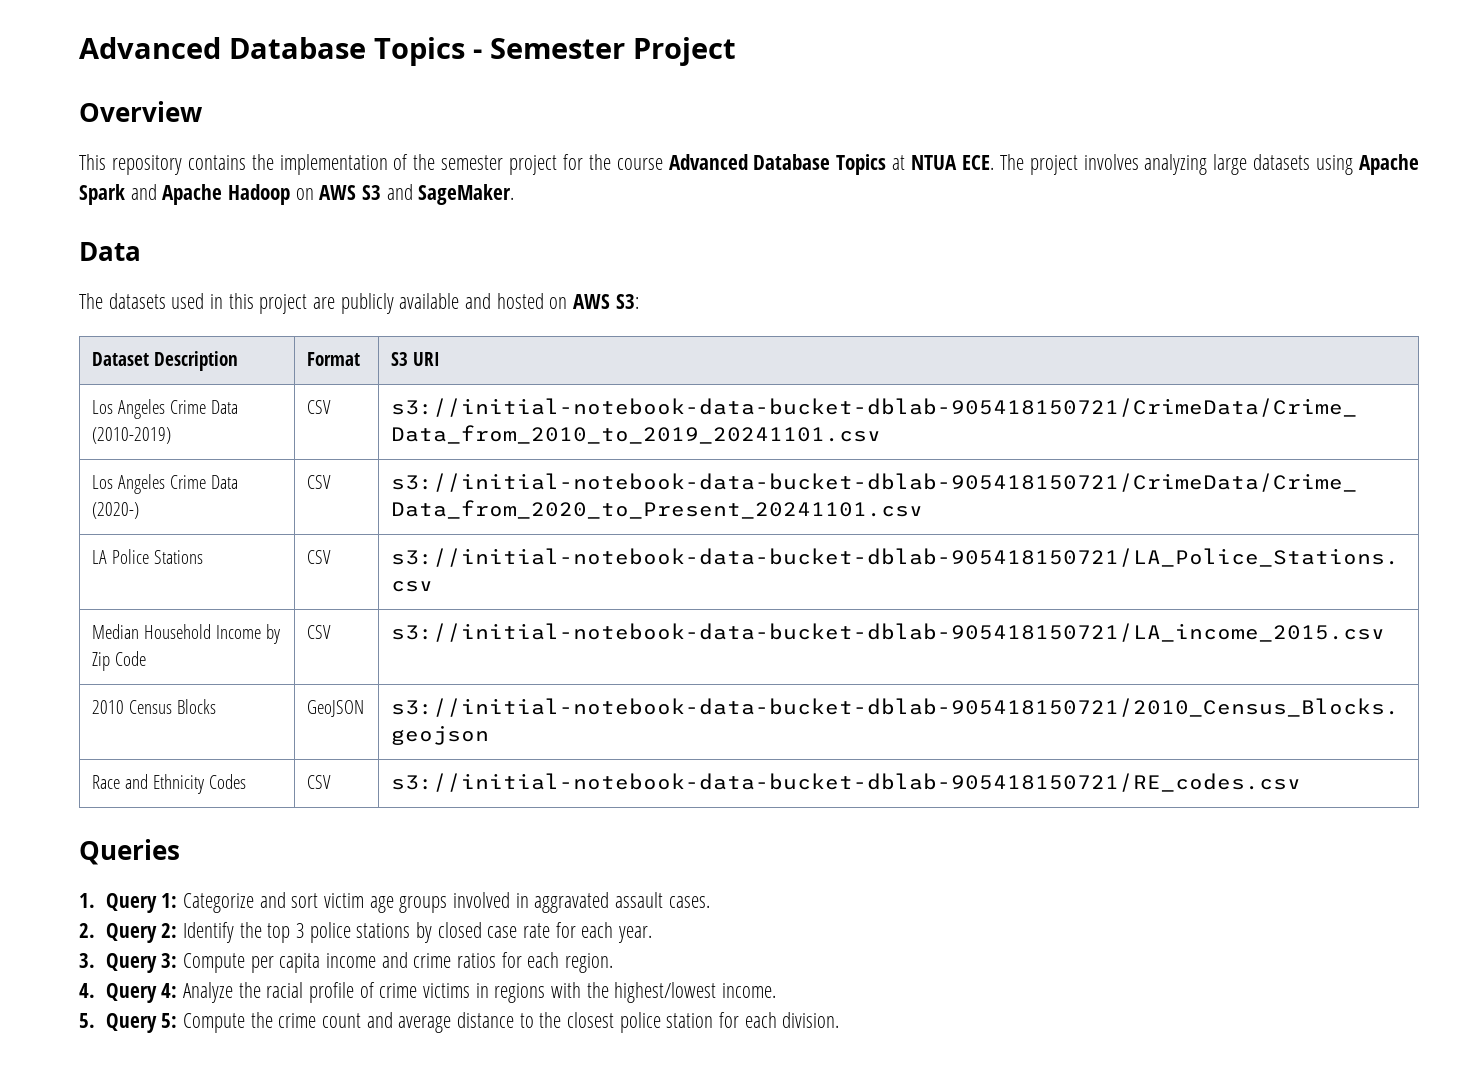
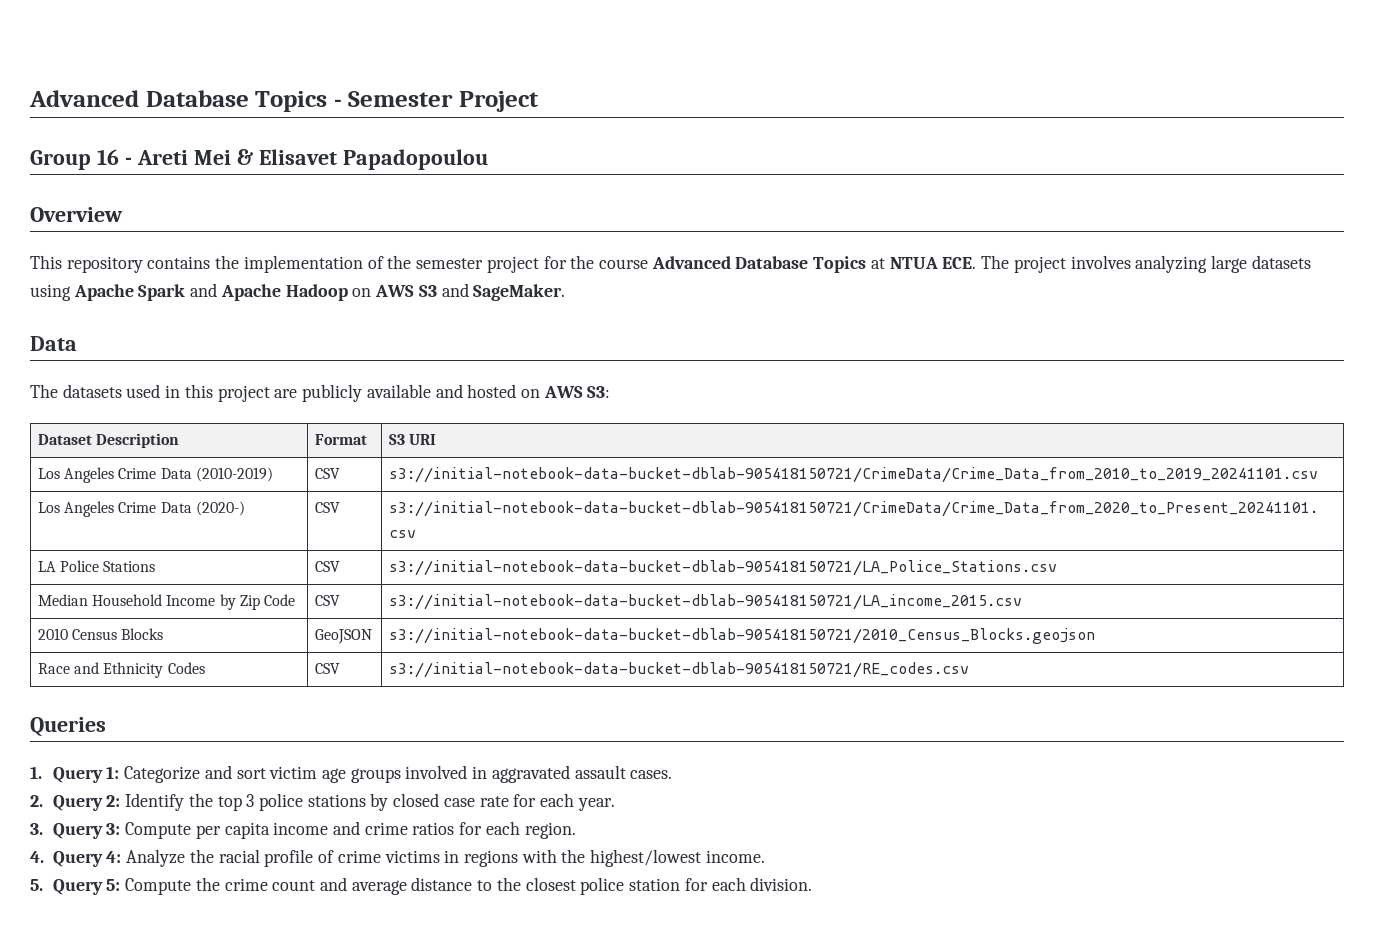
+ Group 16 - Areti Mei & Elisavet Papadopoulou

